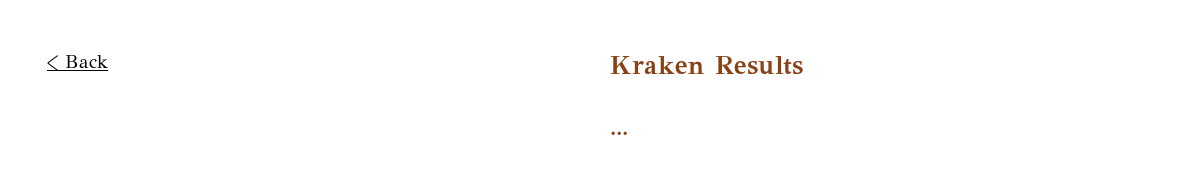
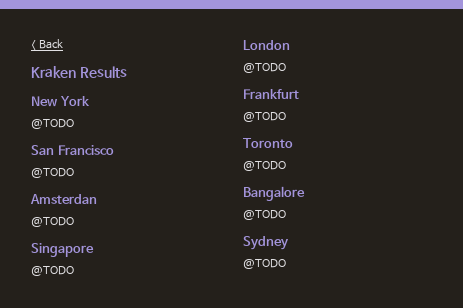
- ...
+ New York
+ @TODO
+ San Francisco
+ @TODO
+ Amsterdan
+ @TODO
+ Singapore
+ @TODO
+ London
+ @TODO
+ Frankfurt
+ @TODO
+ Toronto
+ @TODO
+ Bangalore
+ @TODO
+ Sydney
+ @TODO

